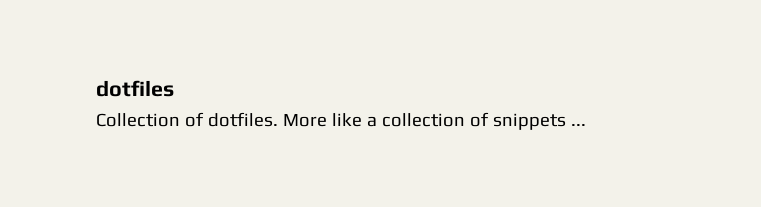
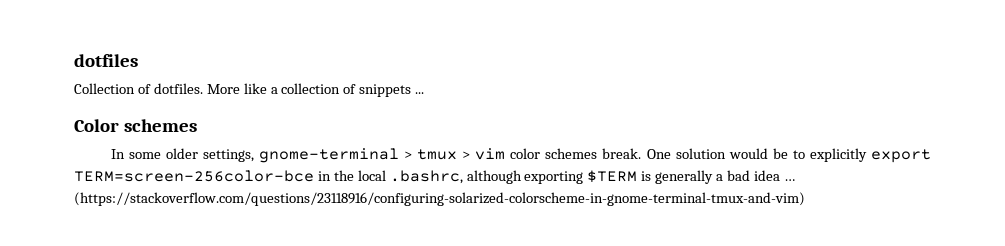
+ Color schemes
+ In some older settings, gnome-terminal > tmux > vim color schemes break. One solution would be to explicitly export TERM=screen-256color-bce in the local .bashrc, although exporting $TERM is generally a bad idea … (https://stackoverflow.com/questions/23118916/configuring-solarized-colorscheme-in-gnome-terminal-tmux-and-vim)

